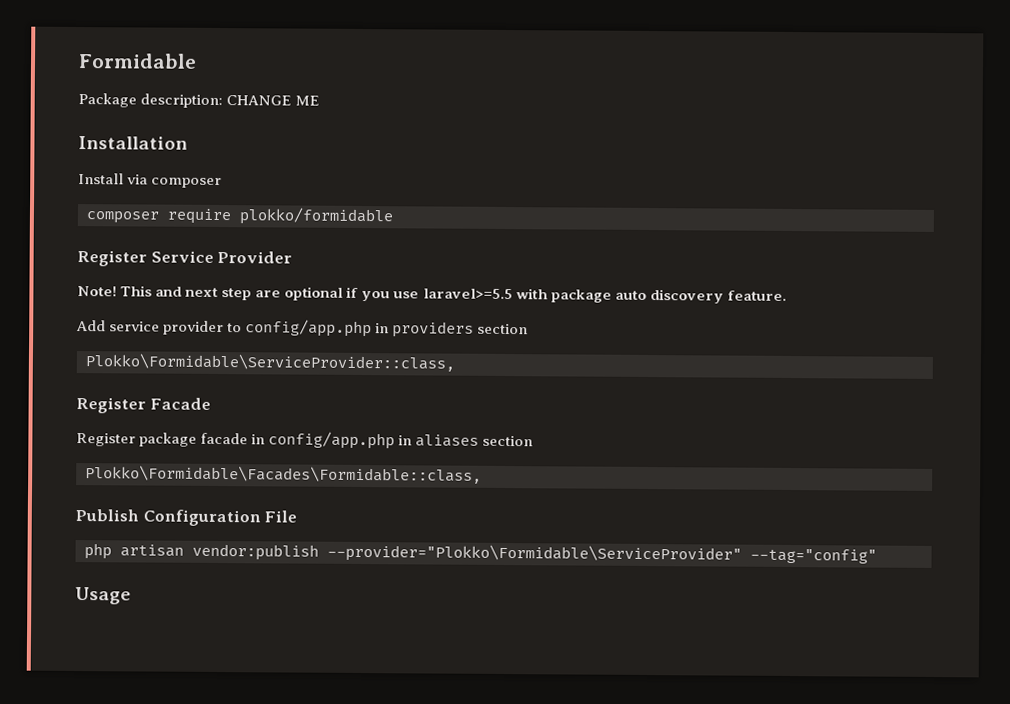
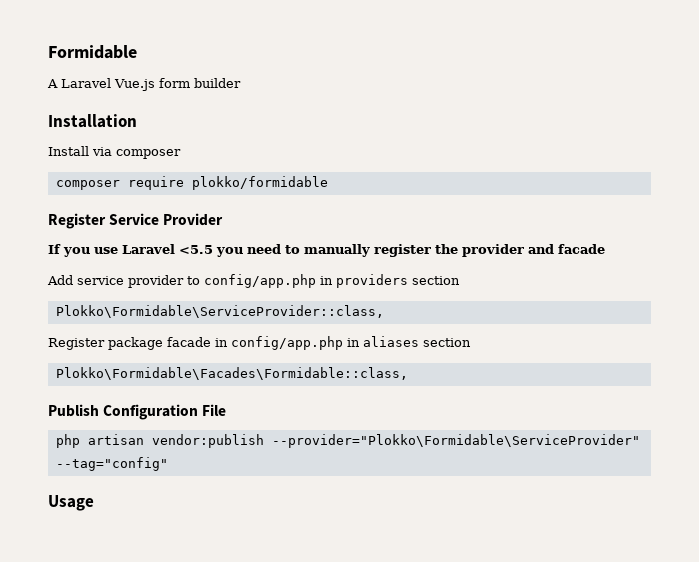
- Package description: CHANGE ME
+ A Laravel Vue.js form builder
- Note! This and next step are optional if you use laravel>=5.5 with package auto discovery feature.
+ If you use Laravel <5.5 you need to manually register the provider and facade
- Register Facade

